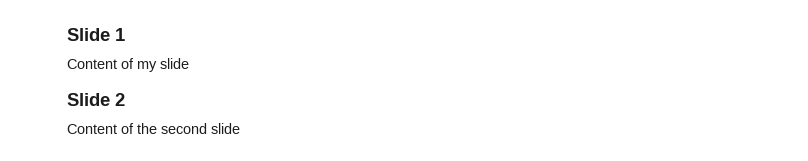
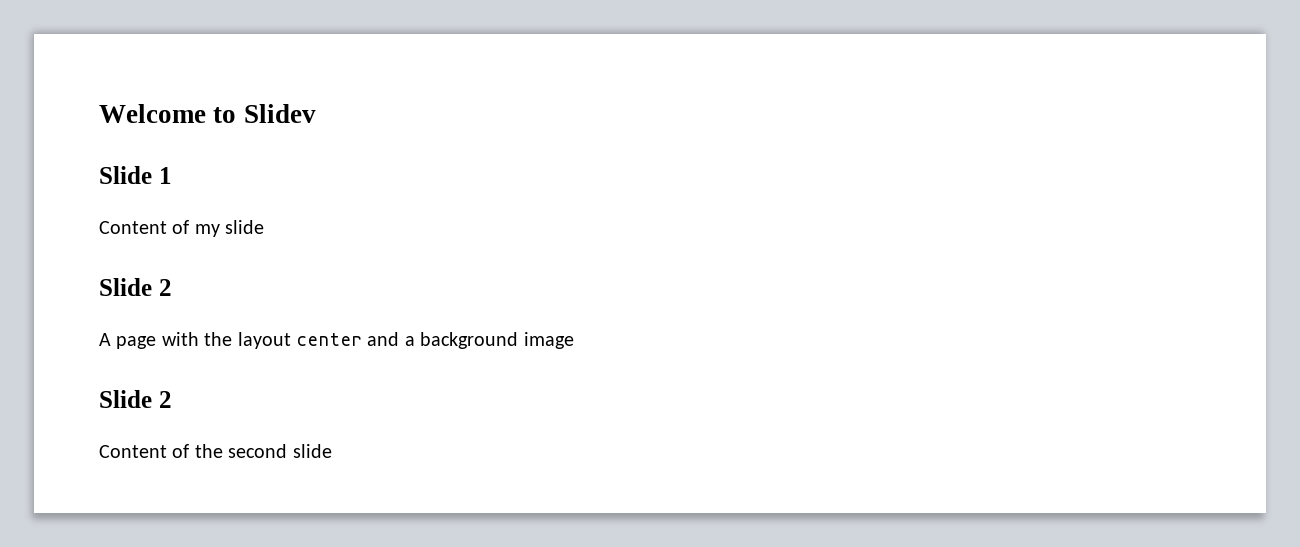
+ Welcome to Slidev
+ A page with the layout center and a background image
+ Slide 2

